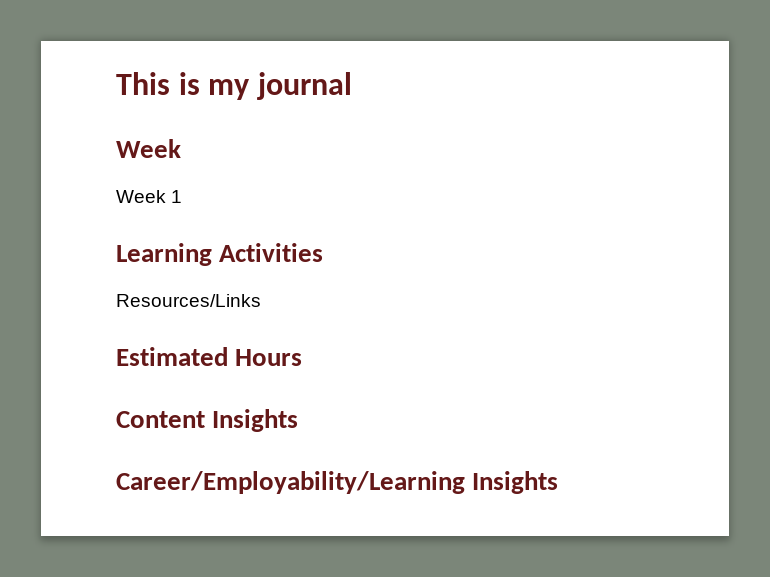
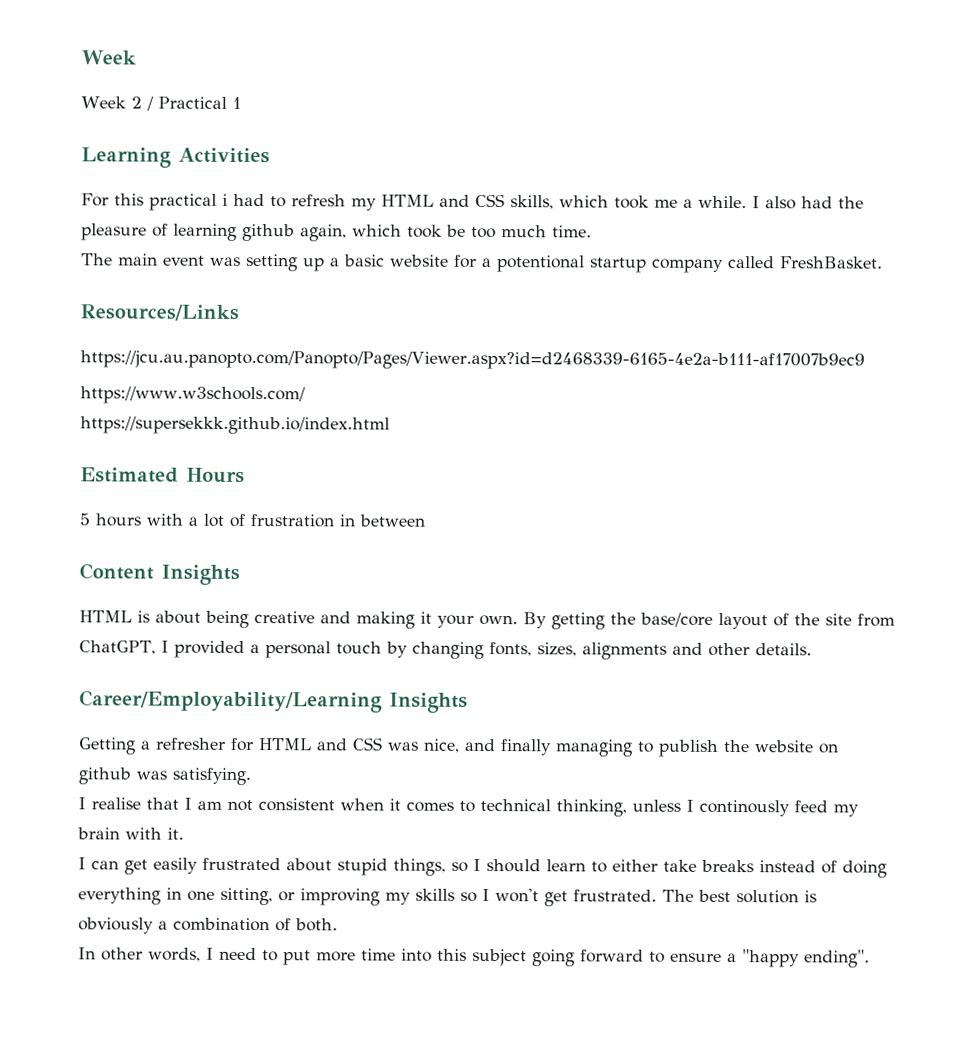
- This is my journal
- Week 1
+ Week 2 / Practical 1
+ For this practical i had to refresh my HTML and CSS skills, which took me a while. I also had the pleasure of learning github again, which took be too much time.
+ The main event was setting up a basic website for a potentional startup company called FreshBasket.
  Resources/Links
+ https://jcu.au.panopto.com/Panopto/Pages/Viewer.aspx?id=d2468339-6165-4e2a-b111-af17007b9ec9
+ https://www.w3schools.com/
+ https://supersekkk.github.io/index.html
  Estimated Hours
+ 5 hours with a lot of frustration in between
  Content Insights
+ HTML is about being creative and making it your own. By getting the base/core layout of the site from ChatGPT, I provided a personal touch by changing fonts, sizes, alignments and other details.
  Career/Employability/Learning Insights
+ Getting a refresher for HTML and CSS was nice, and finally managing to publish the website on github was satisfying.
+ I realise that I am not consistent when it comes to technical thinking, unless I continously feed my brain with it.
+ I can get easily frustrated about stupid things, so I should learn to either take breaks instead of doing everything in one sitting, or improving my skills so I won't get frustrated. The best solution is obviously a combination of both.
+ In other words, I need to put more time into this subject going forward to ensure a "happy ending".

